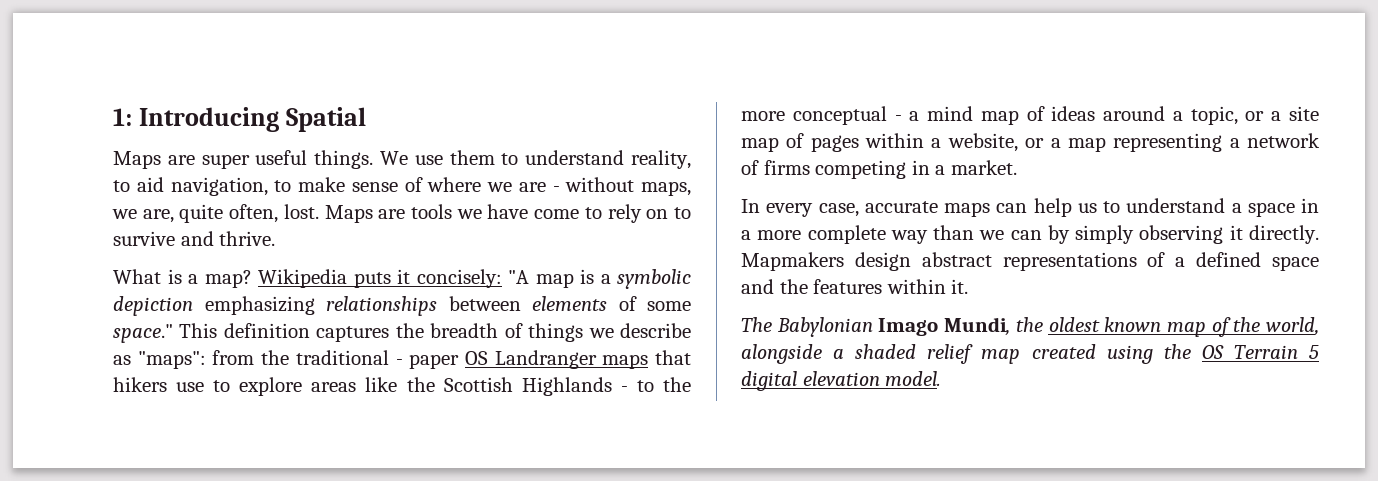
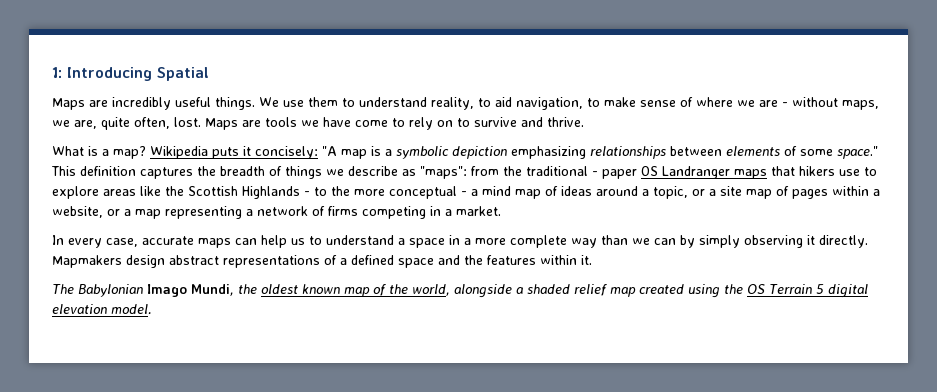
- Maps are super useful things.
+ Maps are incredibly useful things.

